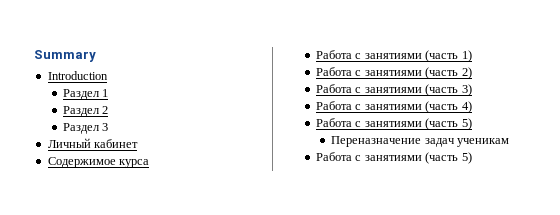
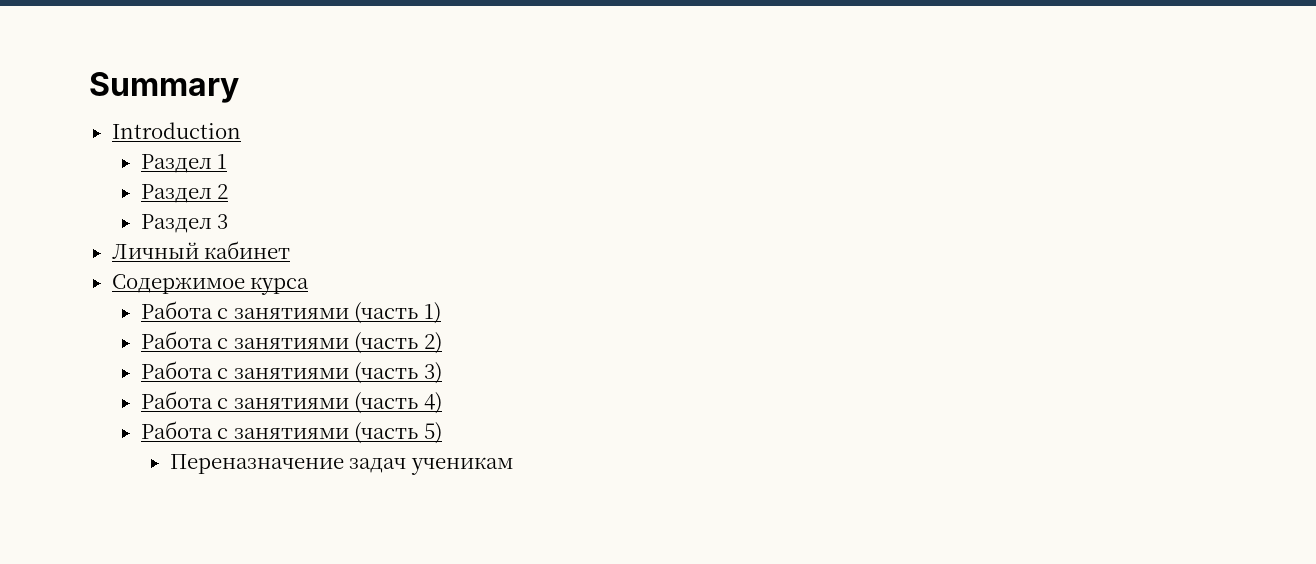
  Переназначение задач ученикам
- Работа с занятиями (часть 5)

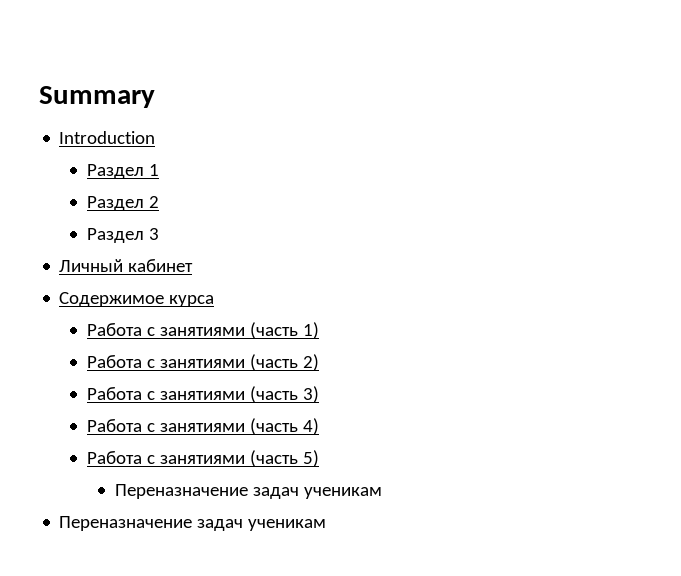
  Работа с занятиями (часть 5)
+ Переназначение задач ученикам

